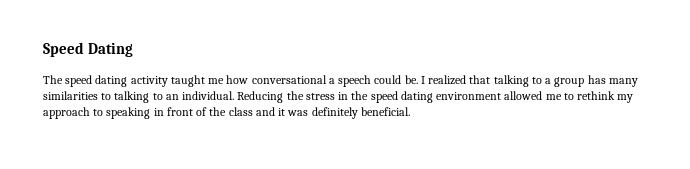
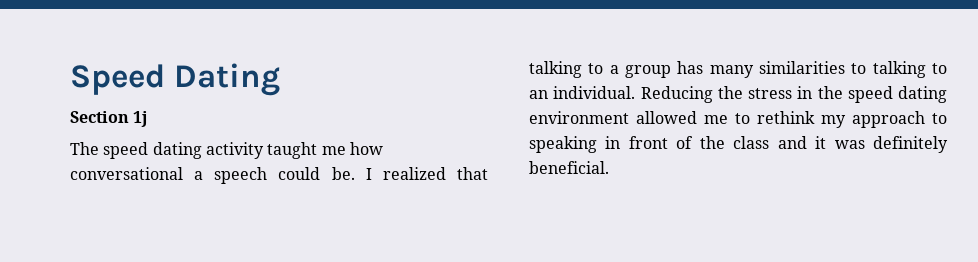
+ Section 1j

